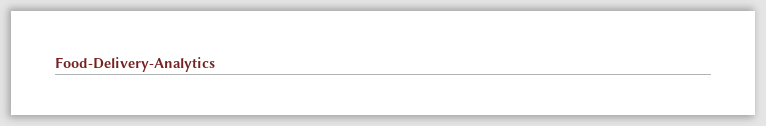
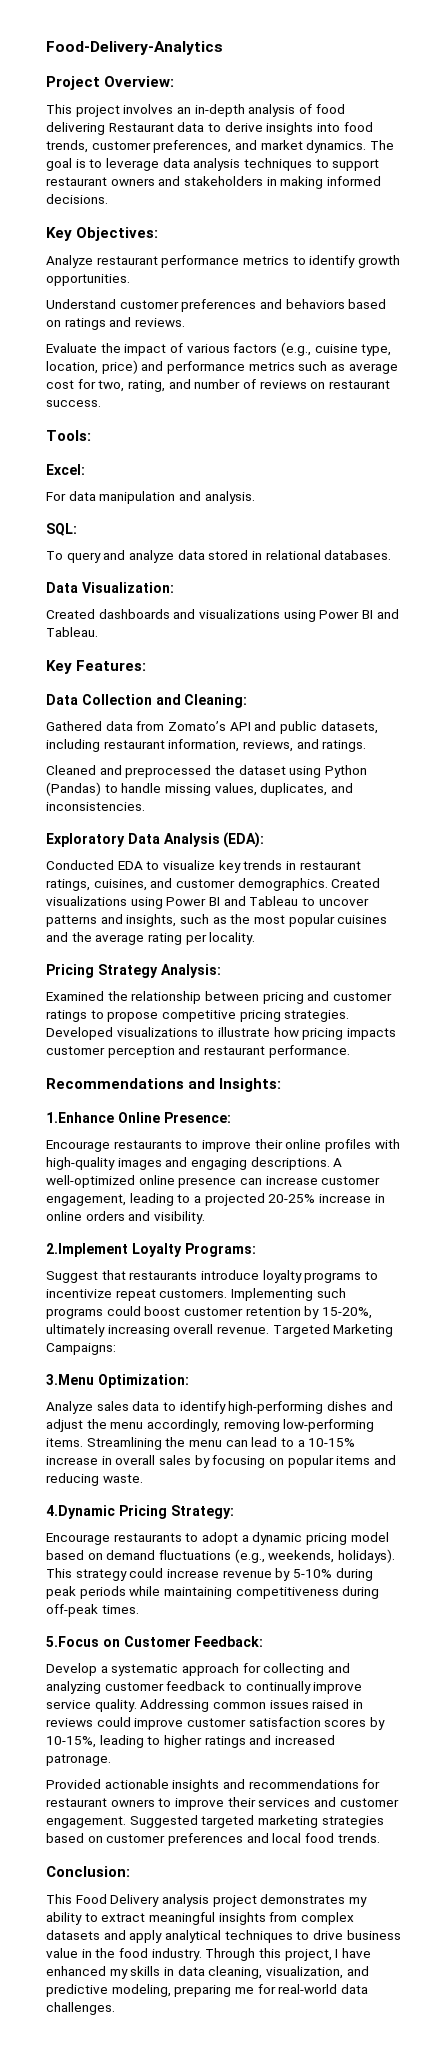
+ Project Overview:
+ This project involves an in-depth analysis of food delivering Restaurant data to derive insights into food trends, customer preferences, and market dynamics. The goal is to leverage data analysis techniques to support restaurant owners and stakeholders in making informed decisions.
+ Key Objectives:
+ Analyze restaurant performance metrics to identify growth opportunities.
+ Understand customer preferences and behaviors based on ratings and reviews.
+ Evaluate the impact of various factors (e.g., cuisine type, location, price) and performance metrics such as average cost for two, rating, and number of reviews on restaurant success.
+ Tools:
+ Excel:
+ For data manipulation and analysis.
+ SQL:
+ To query and analyze data stored in relational databases.
+ Data Visualization:
+ Created dashboards and visualizations using Power BI and Tableau.
+ Key Features:
+ Data Collection and Cleaning:
+ Gathered data from Zomato’s API and public datasets, including restaurant information, reviews, and ratings.
+ Cleaned and preprocessed the dataset using Python (Pandas) to handle missing values, duplicates, and inconsistencies.
+ Exploratory Data Analysis (EDA):
+ Conducted EDA to visualize key trends in restaurant ratings, cuisines, and customer demographics. Created visualizations using Power BI and Tableau to uncover patterns and insights, such as the most popular cuisines and the average rating per locality.
+ Pricing Strategy Analysis:
+ Examined the relationship between pricing and customer ratings to propose competitive pricing strategies. Developed visualizations to illustrate how pricing impacts customer perception and restaurant performance.
+ Recommendations and Insights:
+ 1.Enhance Online Presence:
+ Encourage restaurants to improve their online profiles with high-quality images and engaging descriptions. A well-optimized online presence can increase customer engagement, leading to a projected 20-25% increase in online orders and visibility.
+ 2.Implement Loyalty Programs:
+ Suggest that restaurants introduce loyalty programs to incentivize repeat customers. Implementing such programs could boost customer retention by 15-20%, ultimately increasing overall revenue. Targeted Marketing Campaigns:
+ 3.Menu Optimization:
+ Analyze sales data to identify high-performing dishes and adjust the menu accordingly, removing low-performing items. Streamlining the menu can lead to a 10-15% increase in overall sales by focusing on popular items and reducing waste.
+ 4.Dynamic Pricing Strategy:
+ Encourage restaurants to adopt a dynamic pricing model based on demand fluctuations (e.g., weekends, holidays). This strategy could increase revenue by 5-10% during peak periods while maintaining competitiveness during off-peak times.
+ 5.Focus on Customer Feedback:
+ Develop a systematic approach for collecting and analyzing customer feedback to continually improve service quality. Addressing common issues raised in reviews could improve customer satisfaction scores by 10-15%, leading to higher ratings and increased patronage.
+ Provided actionable insights and recommendations for restaurant owners to improve their services and customer engagement. Suggested targeted marketing strategies based on customer preferences and local food trends.
+ Conclusion:
+ This Food Delivery analysis project demonstrates my ability to extract meaningful insights from complex datasets and apply analytical techniques to drive business value in the food industry. Through this project, I have enhanced my skills in data cleaning, visualization, and predictive modeling, preparing me for real-world data challenges.

